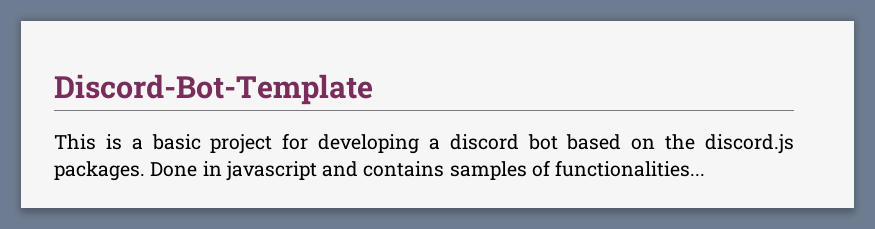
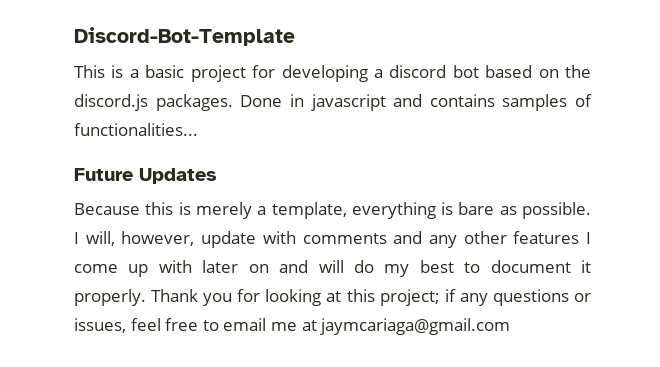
+ Future Updates
+ Because this is merely a template, everything is bare as possible. I will, however, update with comments and any other features I come up with later on and will do my best to document it properly. Thank you for looking at this project; if any questions or issues, feel free to email me at jaymcariaga@gmail.com

